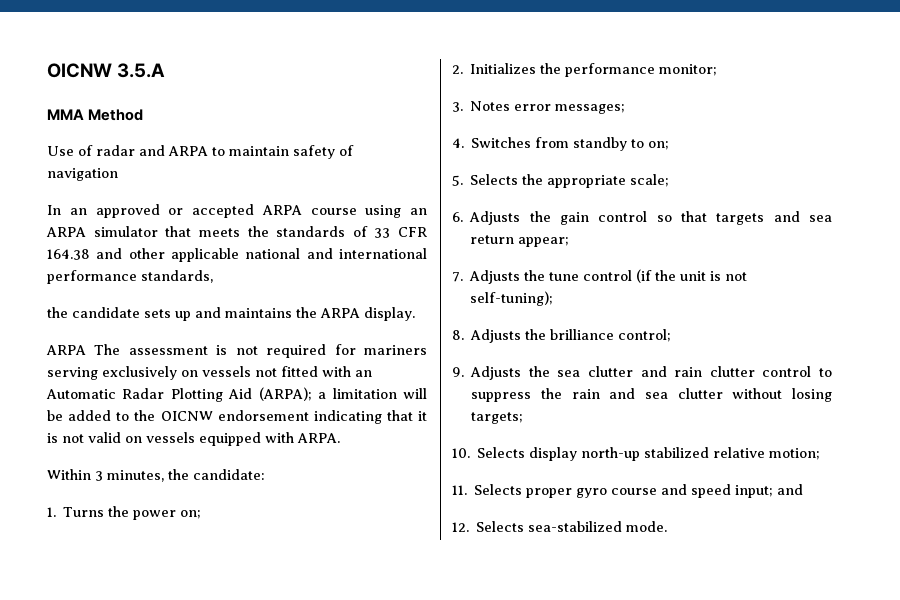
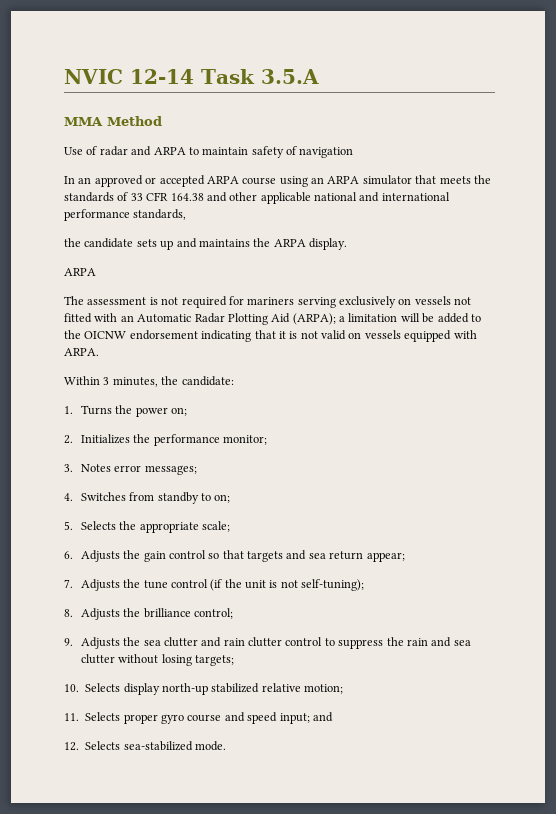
- OICNW 3.5.A
+ NVIC 12-14 Task 3.5.A
  the candidate sets up and maintains the ARPA display.
- ARPA The assessment is not required for mariners serving exclusively on vessels not fitted with an Automatic Radar Plotting Aid (ARPA); a limitation will be added to the OICNW endorsement indicating that it is not valid on vessels equipped with ARPA.
+ ARPA
+ The assessment is not required for mariners serving exclusively on vessels not fitted with an Automatic Radar Plotting Aid (ARPA); a limitation will be added to the OICNW endorsement indicating that it is not valid on vessels equipped with ARPA.

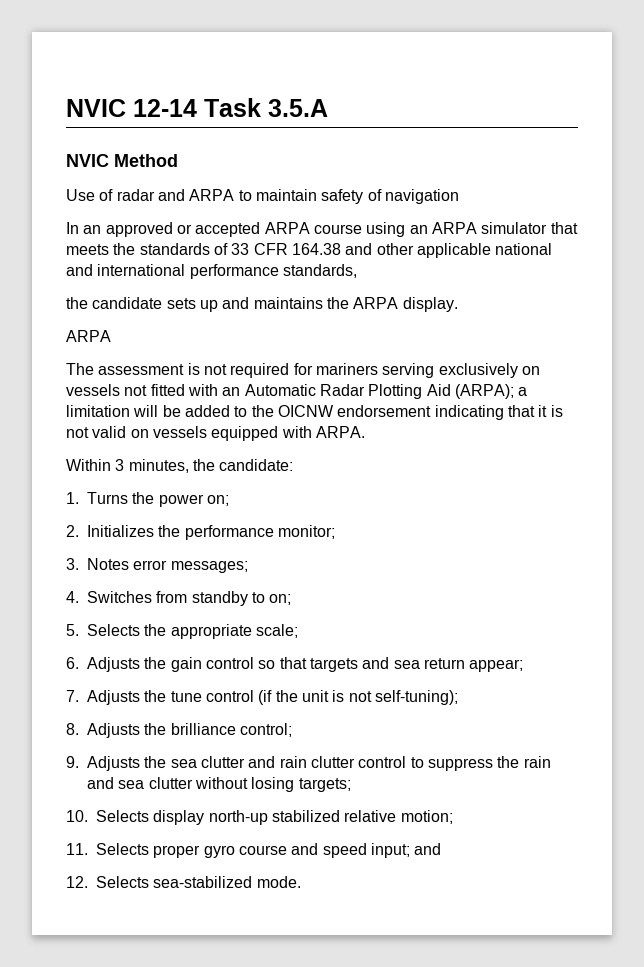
- MMA Method
+ NVIC Method

